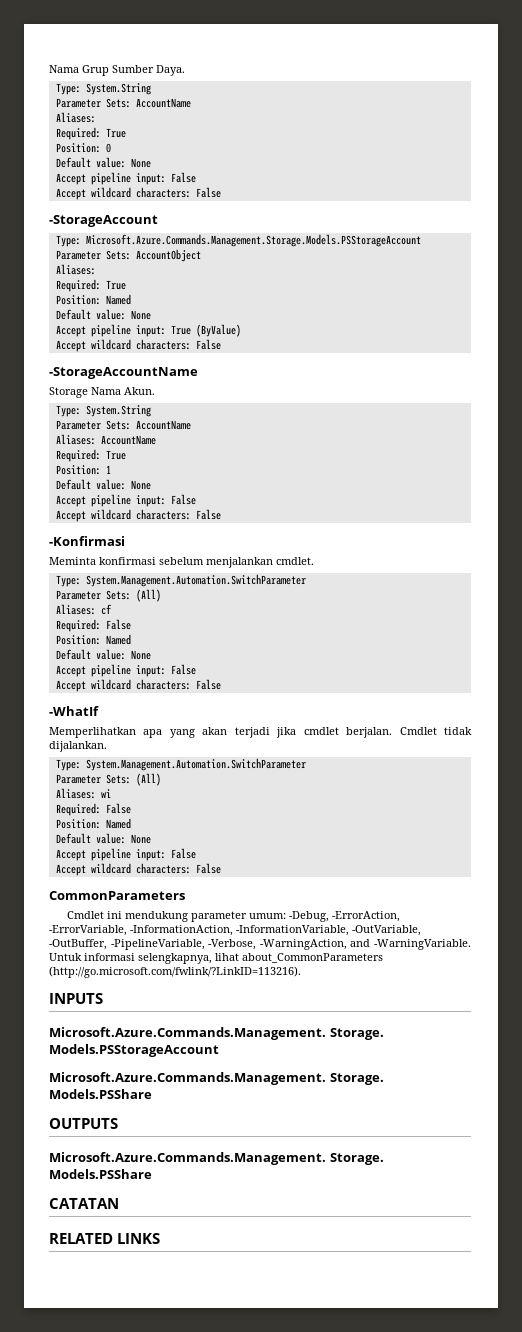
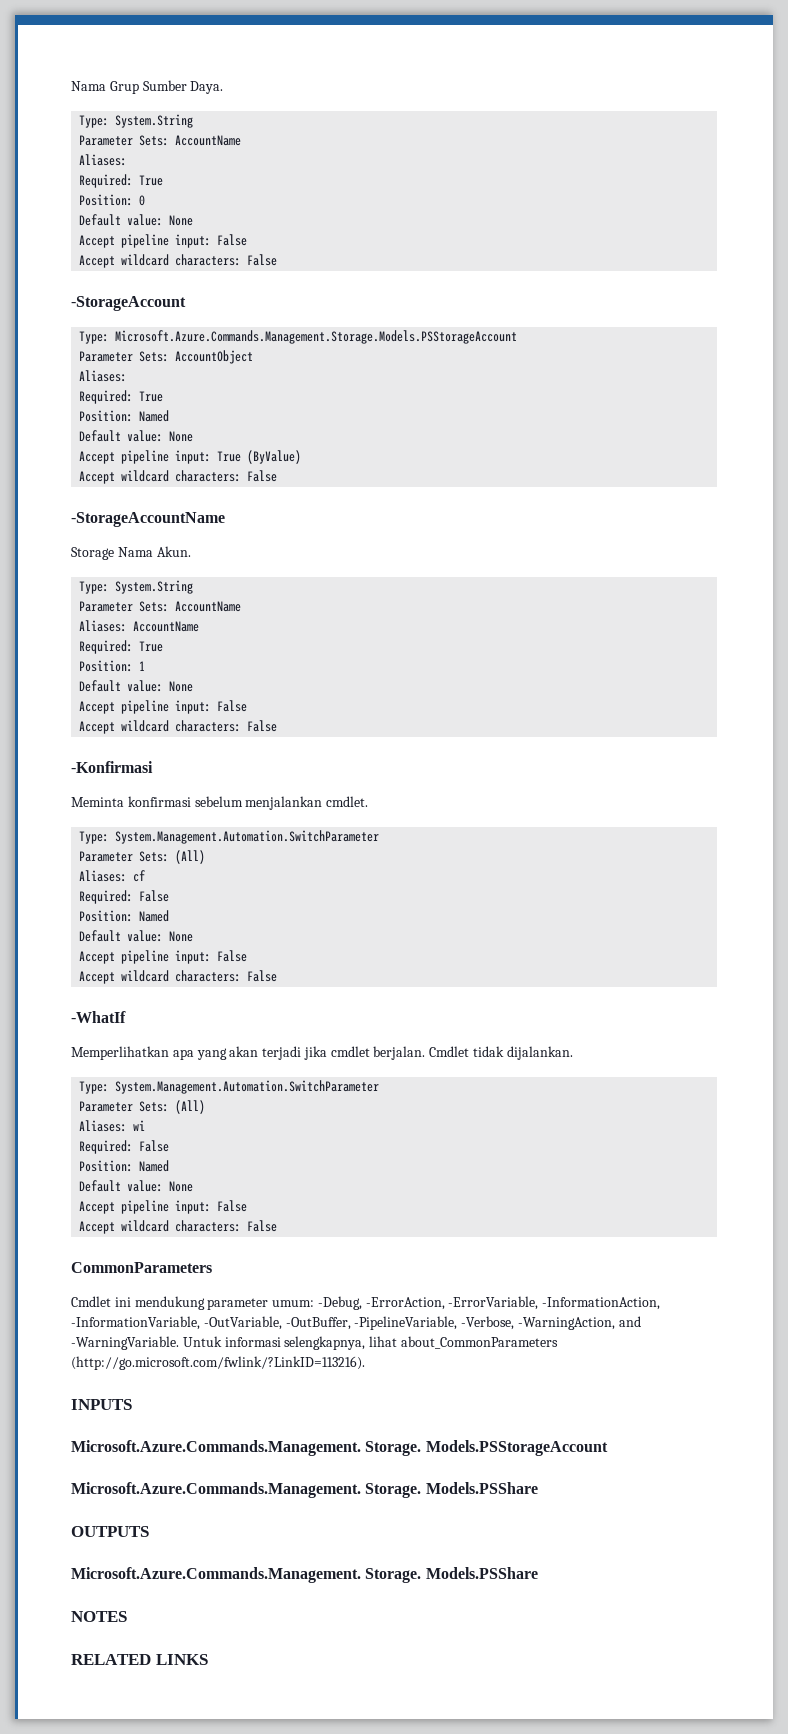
- CATATAN
+ NOTES

